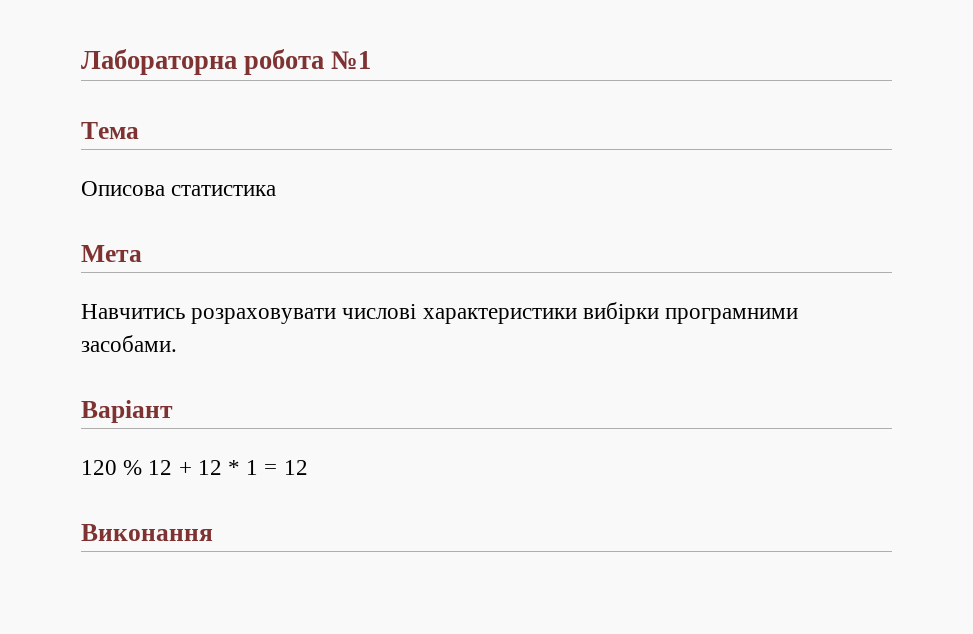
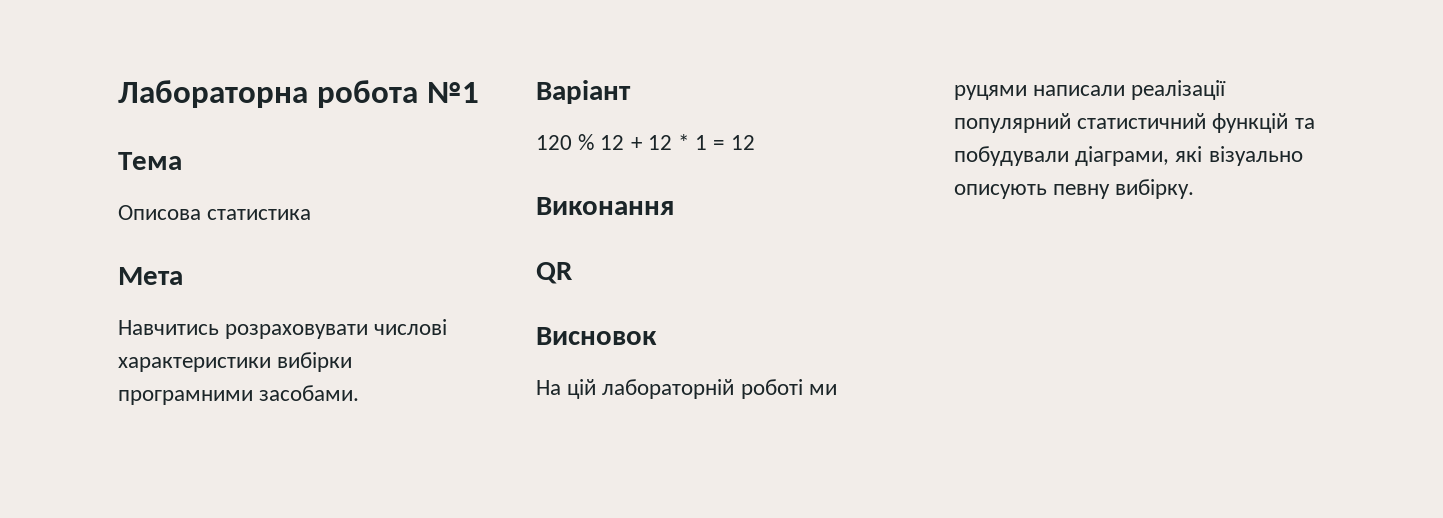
+ QR
+ Висновок
+ На цій лабораторній роботі ми руцями написали реалізації популярний статистичний функцій та побудували діаграми, які візуально описують певну вибірку.

